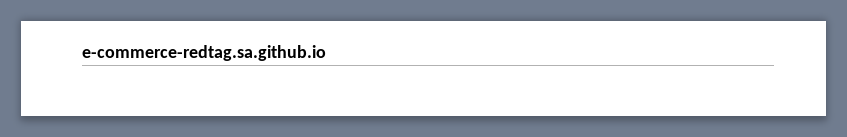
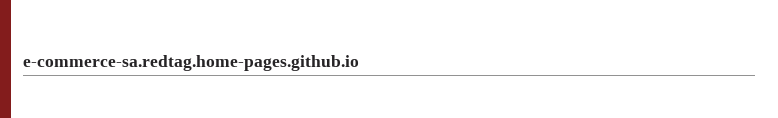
- e-commerce-redtag.sa.github.io
+ e-commerce-sa.redtag.home-pages.github.io

